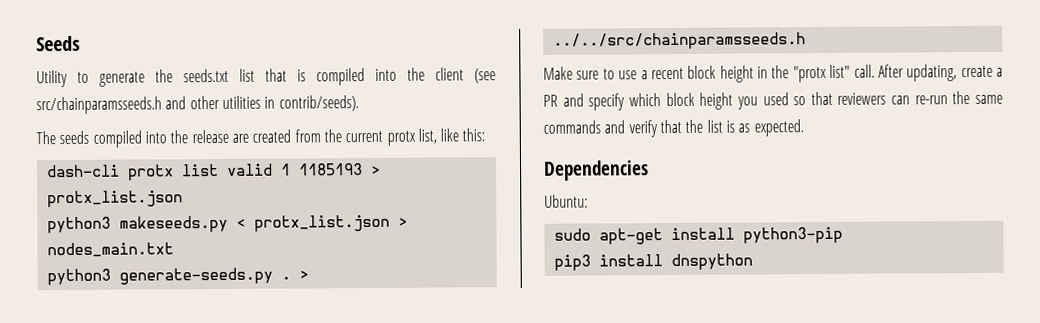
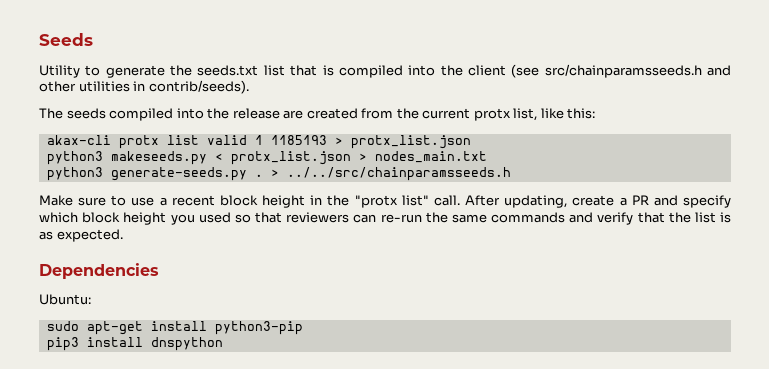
- dash-cli protx list valid 1 1185193 > protx_list.json
+ akax-cli protx list valid 1 1185193 > protx_list.json

